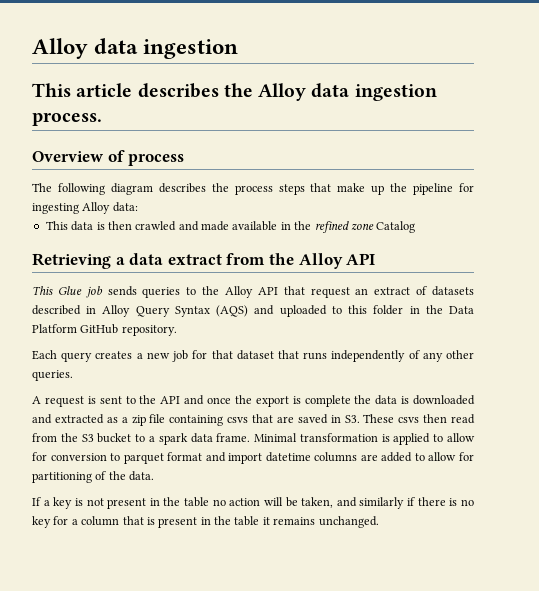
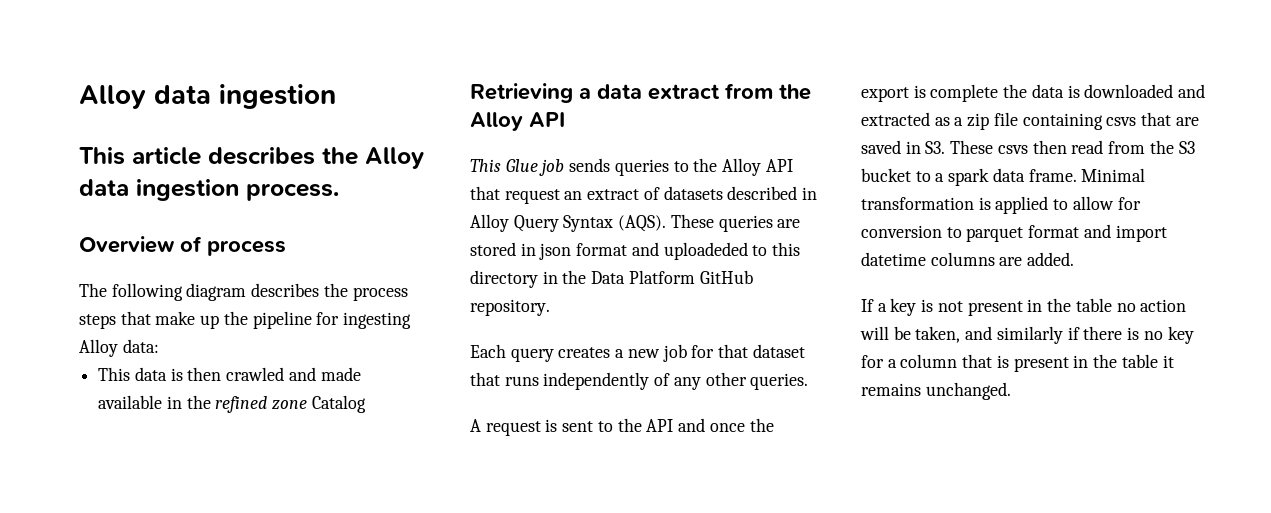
- This Glue job sends queries to the Alloy API that request an extract of datasets described in Alloy Query Syntax (AQS) and uploaded to this folder in the Data Platform GitHub repository.
+ This Glue job sends queries to the Alloy API that request an extract of datasets described in Alloy Query Syntax (AQS). These queries are stored in json format and uploadeded to this directory in the Data Platform GitHub repository.
- Minimal transformation is applied to allow for conversion to parquet format and import datetime columns are added to allow for partitioning of the data.
+ Minimal transformation is applied to allow for conversion to parquet format and import datetime columns are added.

